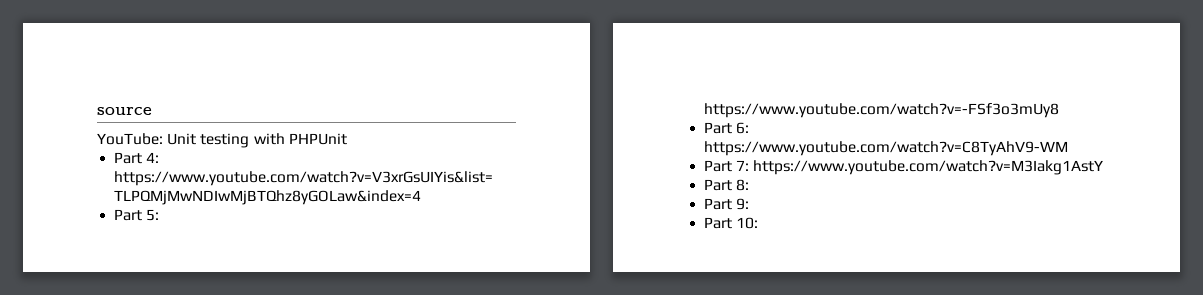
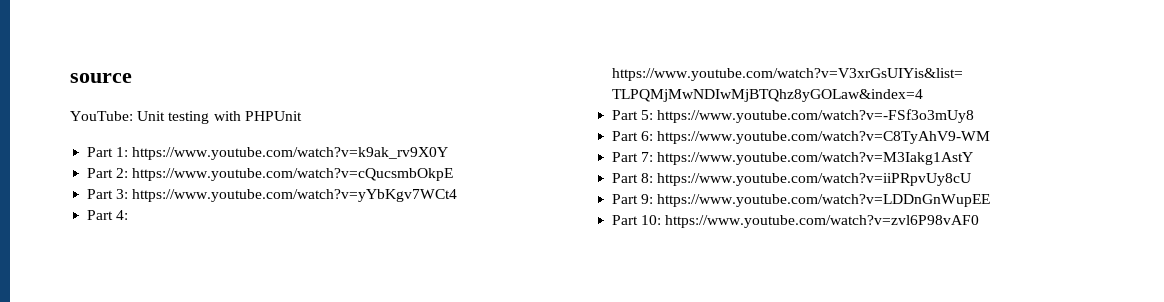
+ Part 1: https://www.youtube.com/watch?v=k9ak_rv9X0Y
+ Part 2: https://www.youtube.com/watch?v=cQucsmbOkpE
+ Part 3: https://www.youtube.com/watch?v=yYbKgv7WCt4
- Part 8:
+ Part 8: https://www.youtube.com/watch?v=iiPRpvUy8cU
- Part 9:
+ Part 9: https://www.youtube.com/watch?v=LDDnGnWupEE
- Part 10:
+ Part 10: https://www.youtube.com/watch?v=zvl6P98vAF0

